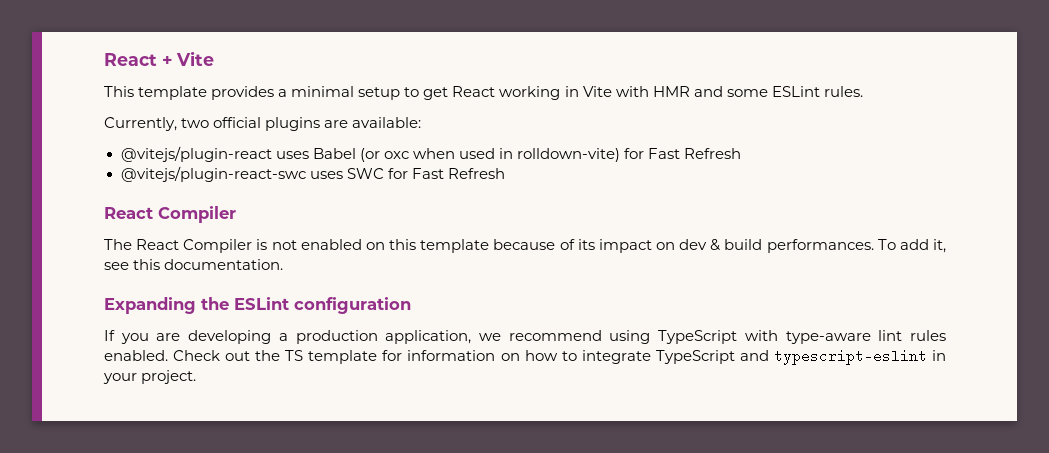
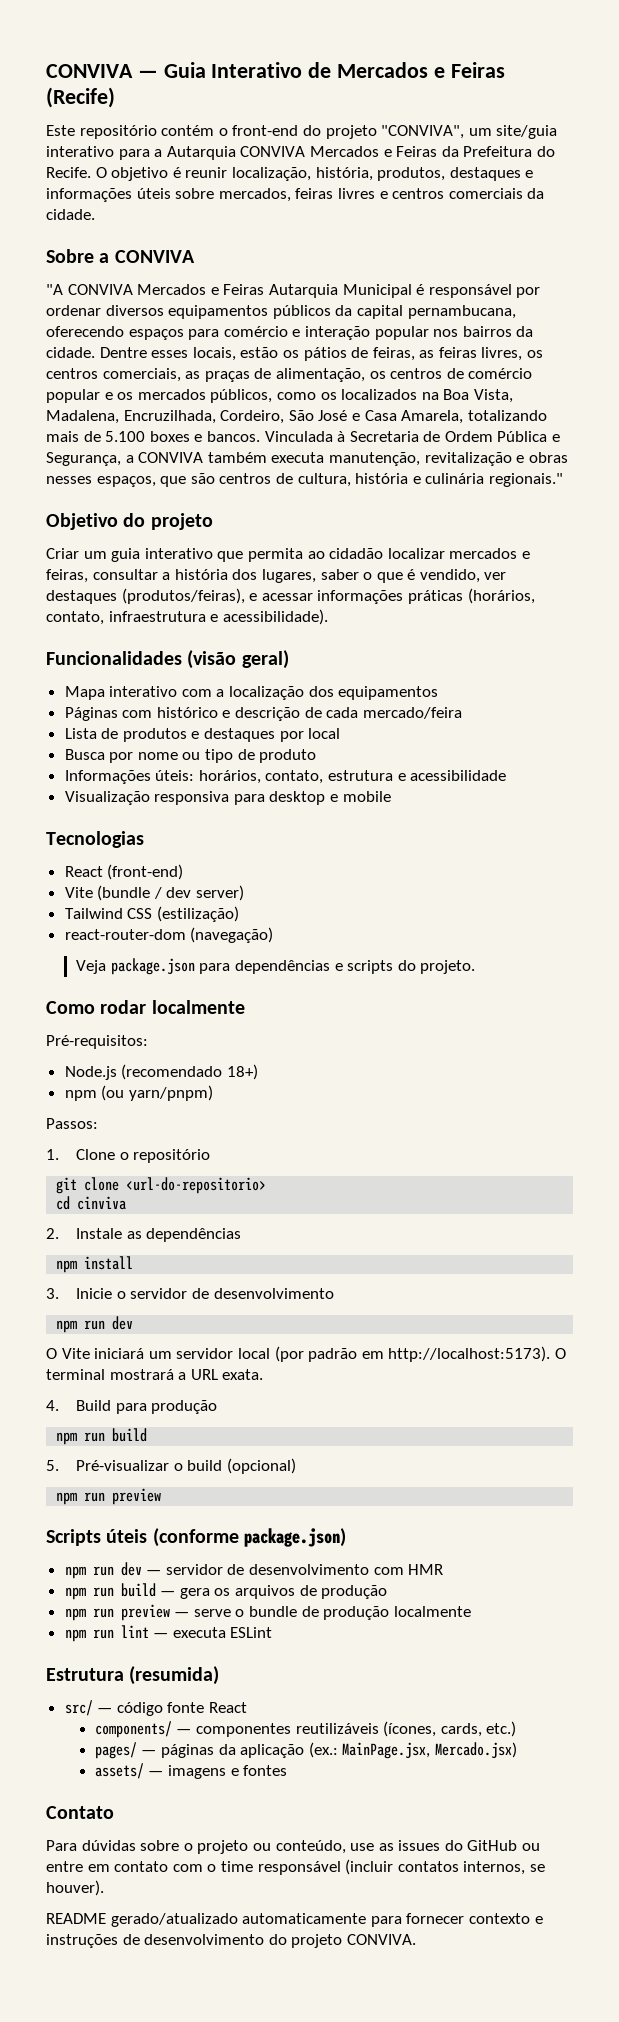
- React + Vite
- This template provides a minimal setup to get React working in Vite with HMR and some ESLint rules.
- Currently, two official plugins are available:
- @vitejs/plugin-react uses Babel (or oxc when used in rolldown-vite) for Fast Refresh
- @vitejs/plugin-react-swc uses SWC for Fast Refresh
- React Compiler
- The React Compiler is not enabled on this template because of its impact on dev & build performances. To add it, see this documentation.
- Expanding the ESLint configuration
- If you are developing a production application, we recommend using TypeScript with type-aware lint rules enabled. Check out the TS template for information on how to integrate TypeScript and typescript-eslint in your project.
+ CONVIVA — Guia Interativo de Mercados e Feiras (Recife)
+ Este repositório contém o front-end do projeto "CONVIVA", um site/guia interativo para a Autarquia CONVIVA Mercados e Feiras da Prefeitura do Recife. O objetivo é reunir localização, história, produtos, destaques e informações úteis sobre mercados, feiras livres e centros comerciais da cidade.
+ Sobre a CONVIVA
+ "A CONVIVA Mercados e Feiras Autarquia Municipal é responsável por ordenar diversos equipamentos públicos da capital pernambucana, oferecendo espaços para comércio e interação popular nos bairros da cidade. Dentre esses locais, estão os pátios de feiras, as feiras livres, os centros comerciais, as praças de alimentação, os centros de comércio popular e os mercados públicos, como os localizados na Boa Vista, Madalena, Encruzilhada, Cordeiro, São José e Casa Amarela, totalizando mais de 5.100 boxes e bancos. Vinculada à Secretaria de Ordem Pública e Segurança, a CONVIVA também executa manutenção, revitalização e obras nesses espaços, que são centros de cultura, história e culinária regionais."
+ Objetivo do projeto
+ Criar um guia interativo que permita ao cidadão localizar mercados e feiras, consultar a história dos lugares, saber o que é vendido, ver destaques (produtos/feiras), e acessar informações práticas (horários, contato, infraestrutura e acessibilidade).
+ Funcionalidades (visão geral)
+ Mapa interativo com a localização dos equipamentos
+ Páginas com histórico e descrição de cada mercado/feira
+ Lista de produtos e destaques por local
+ Busca por nome ou tipo de produto
+ Informações úteis: horários, contato, estrutura e acessibilidade
+ Visualização responsiva para desktop e mobile
+ Tecnologias
+ React (front-end)
+ Vite (bundle / dev server)
+ Tailwind CSS (estilização)
+ react-router-dom (navegação)
+ Veja package.json para dependências e scripts do projeto.
+ Como rodar localmente
+ Pré-requisitos:
+ Node.js (recomendado 18+)
+ npm (ou yarn/pnpm)
+ Passos:
+ 1. Clone o repositório
+ git clone <url-do-repositorio>
+ cd cinviva
+ 2. Instale as dependências
+ npm install
+ 3. Inicie o servidor de desenvolvimento
+ npm run dev
+ O Vite iniciará um servidor local (por padrão em http://localhost:5173). O terminal mostrará a URL exata.
+ 4. Build para produção
+ npm run build
+ 5. Pré-visualizar o build (opcional)
+ npm run preview
+ Scripts úteis (conforme package.json)
+ npm run dev — servidor de desenvolvimento com HMR
+ npm run build — gera os arquivos de produção
+ npm run preview — serve o bundle de produção localmente
+ npm run lint — executa ESLint
+ Estrutura (resumida)
+ src/ — código fonte React
+ components/ — componentes reutilizáveis (ícones, cards, etc.)
+ pages/ — páginas da aplicação (ex.: MainPage.jsx, Mercado.jsx)
+ assets/ — imagens e fontes
+ Contato
+ Para dúvidas sobre o projeto ou conteúdo, use as issues do GitHub ou entre em contato com o time responsável (incluir contatos internos, se houver).
+ README gerado/atualizado automaticamente para fornecer contexto e instruções de desenvolvimento do projeto CONVIVA.

